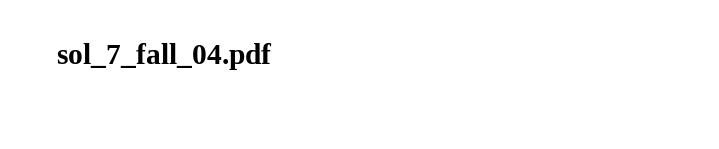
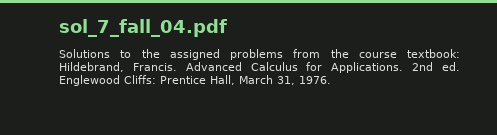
+ Solutions to the assigned problems from the course textbook: Hildebrand, Francis. Advanced Calculus for Applications. 2nd ed. Englewood Cliffs: Prentice Hall, March 31, 1976.

